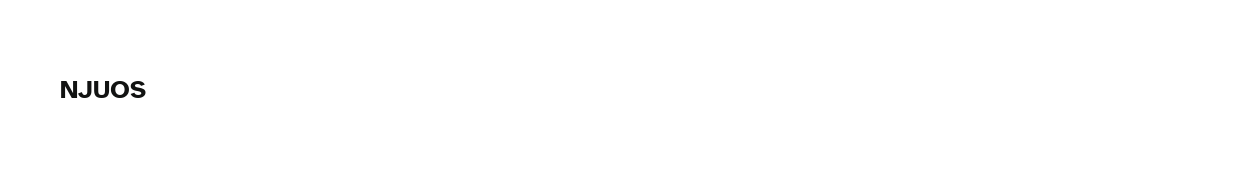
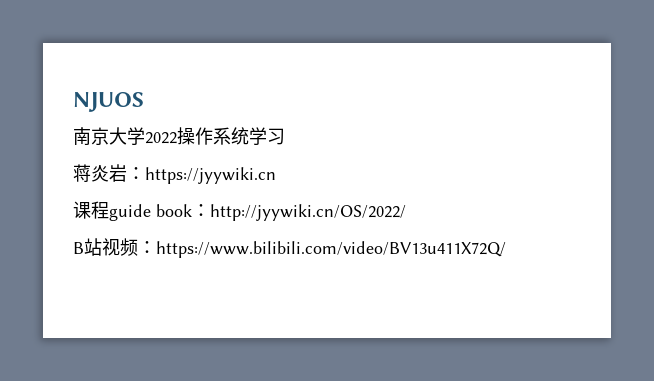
+ 南京大学2022操作系统学习
+ 蒋炎岩：https://jyywiki.cn
+ 课程guide book：http://jyywiki.cn/OS/2022/
+ B站视频：https://www.bilibili.com/video/BV13u411X72Q/

